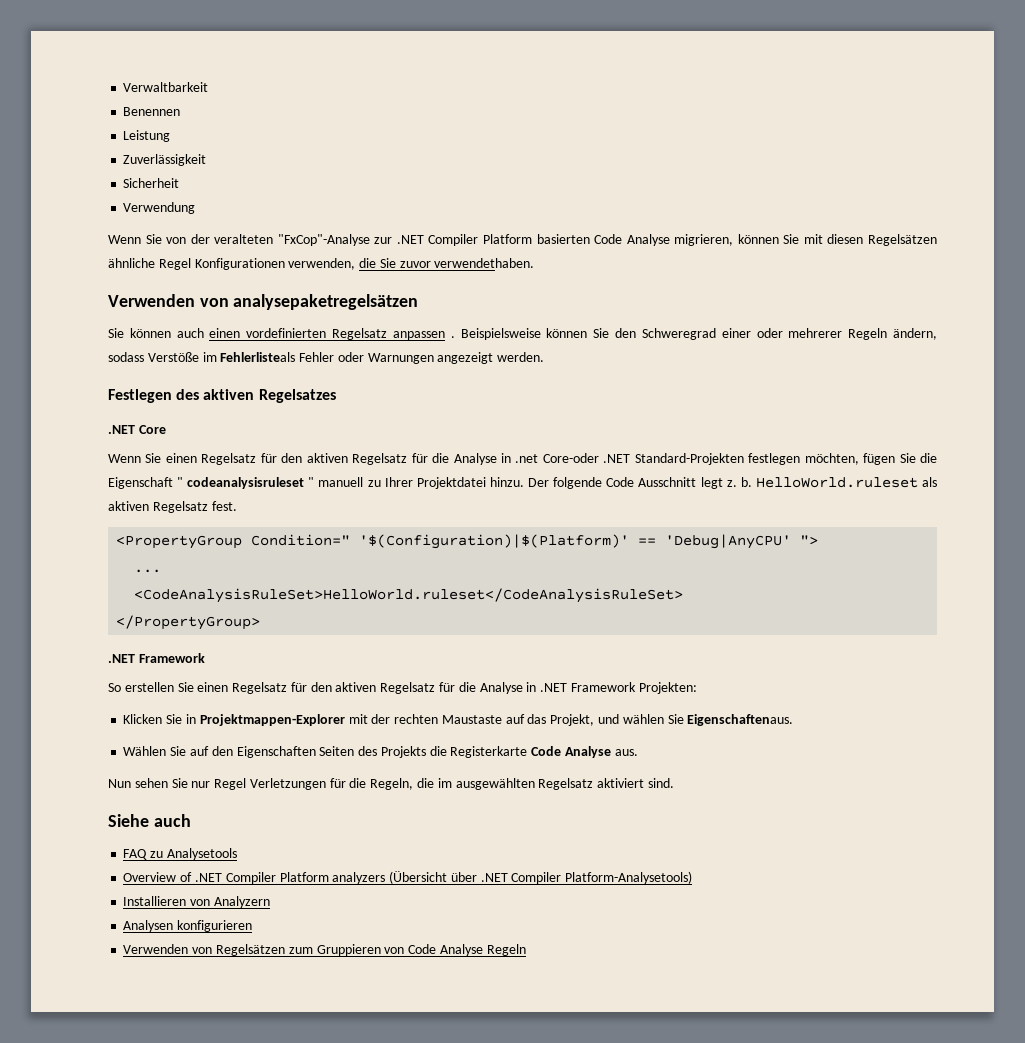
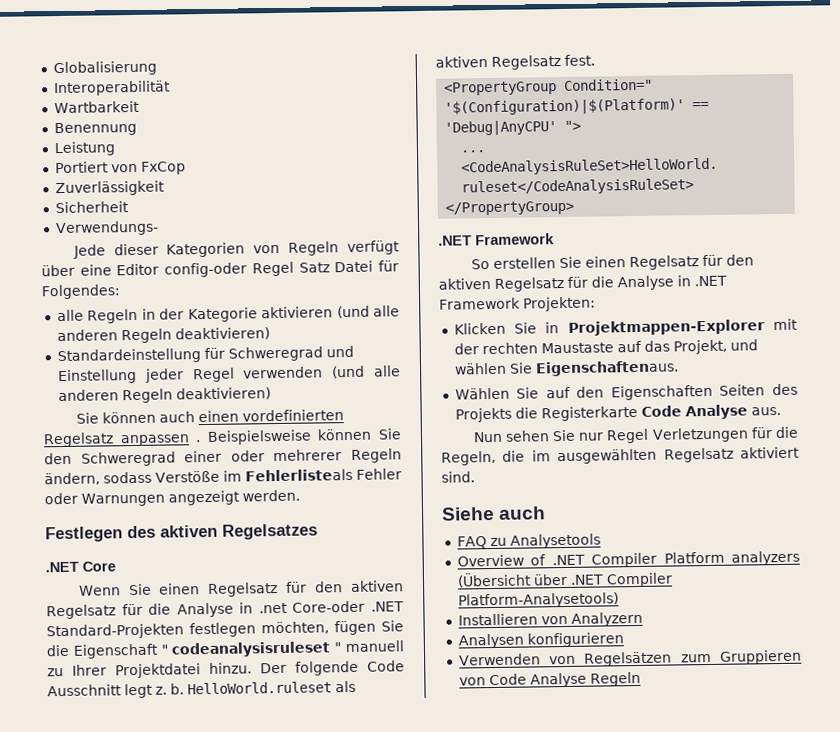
- Verwaltbarkeit
- Benennen
+ Globalisierung
+ Interoperabilität
+ Wartbarkeit
+ Benennung
  Leistung
+ Portiert von FxCop
  Zuverlässigkeit
  Sicherheit
- Verwendung
- Wenn Sie von der veralteten "FxCop"-Analyse zur .NET Compiler Platform basierten Code Analyse migrieren, können Sie mit diesen Regelsätzen ähnliche Regel Konfigurationen verwenden, die Sie zuvor verwendethaben.
- Verwenden von analysepaketregelsätzen
+ Verwendungs-
+ Jede dieser Kategorien von Regeln verfügt über eine Editor config-oder Regel Satz Datei für Folgendes:
+ alle Regeln in der Kategorie aktivieren (und alle anderen Regeln deaktivieren)
+ Standardeinstellung für Schweregrad und Einstellung jeder Regel verwenden (und alle anderen Regeln deaktivieren)

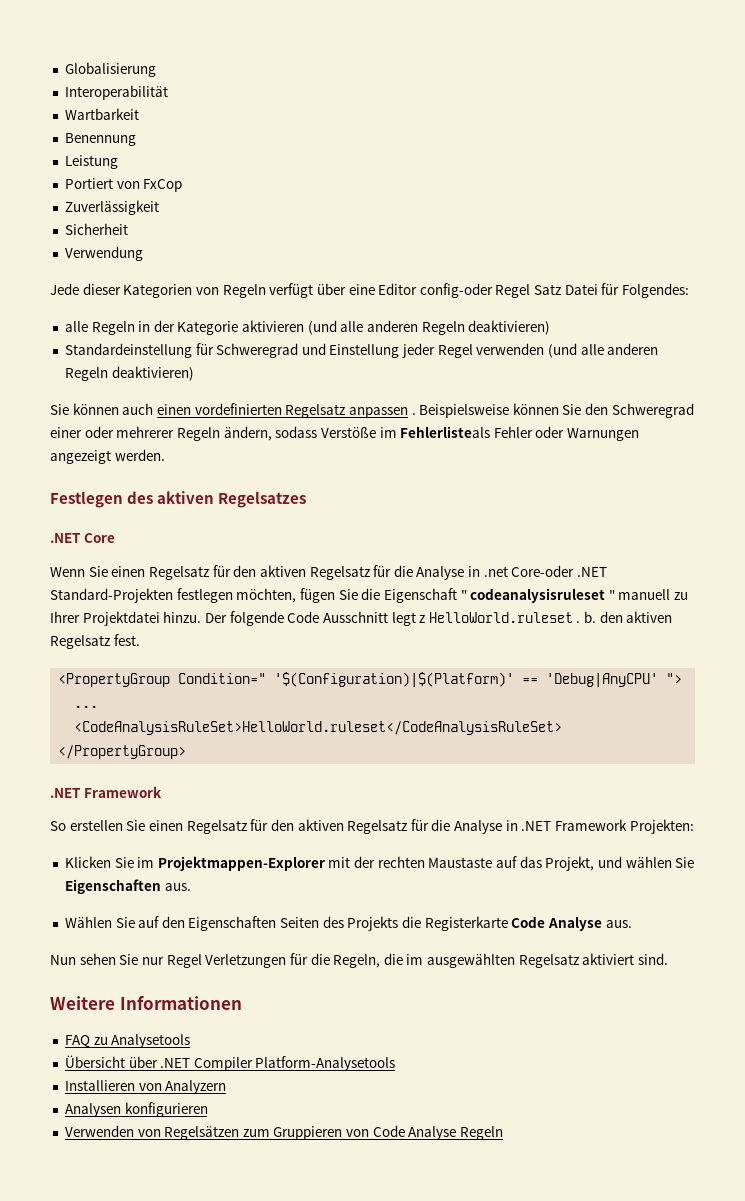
- Verwendungs-
+ Verwendung
- Der folgende Code Ausschnitt legt z. b. HelloWorld.ruleset als aktiven Regelsatz fest.
+ Der folgende Code Ausschnitt legt z HelloWorld.ruleset . b. den aktiven Regelsatz fest.
- Klicken Sie in Projektmappen-Explorer mit der rechten Maustaste auf das Projekt, und wählen Sie Eigenschaftenaus.
+ Klicken Sie im Projektmappen-Explorer mit der rechten Maustaste auf das Projekt, und wählen Sie Eigenschaften aus.
- Siehe auch
+ Weitere Informationen
- Overview of .NET Compiler Platform analyzers (Übersicht über .NET Compiler Platform-Analysetools)
+ Übersicht über .NET Compiler Platform-Analysetools

